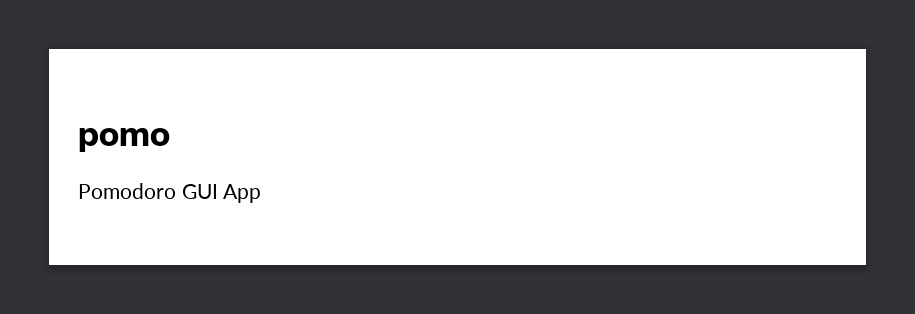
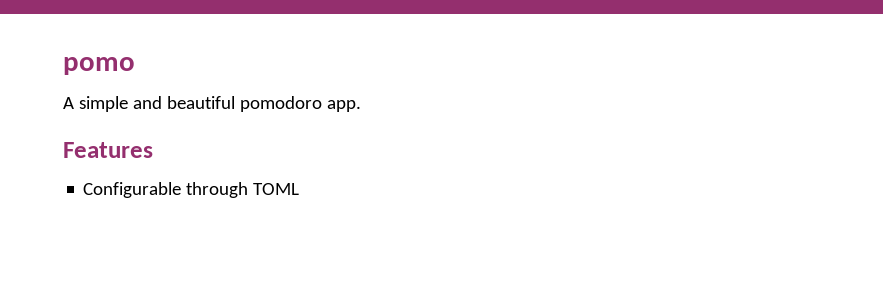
- Pomodoro GUI App
+ A simple and beautiful pomodoro app.
+ Features
+ Configurable through TOML

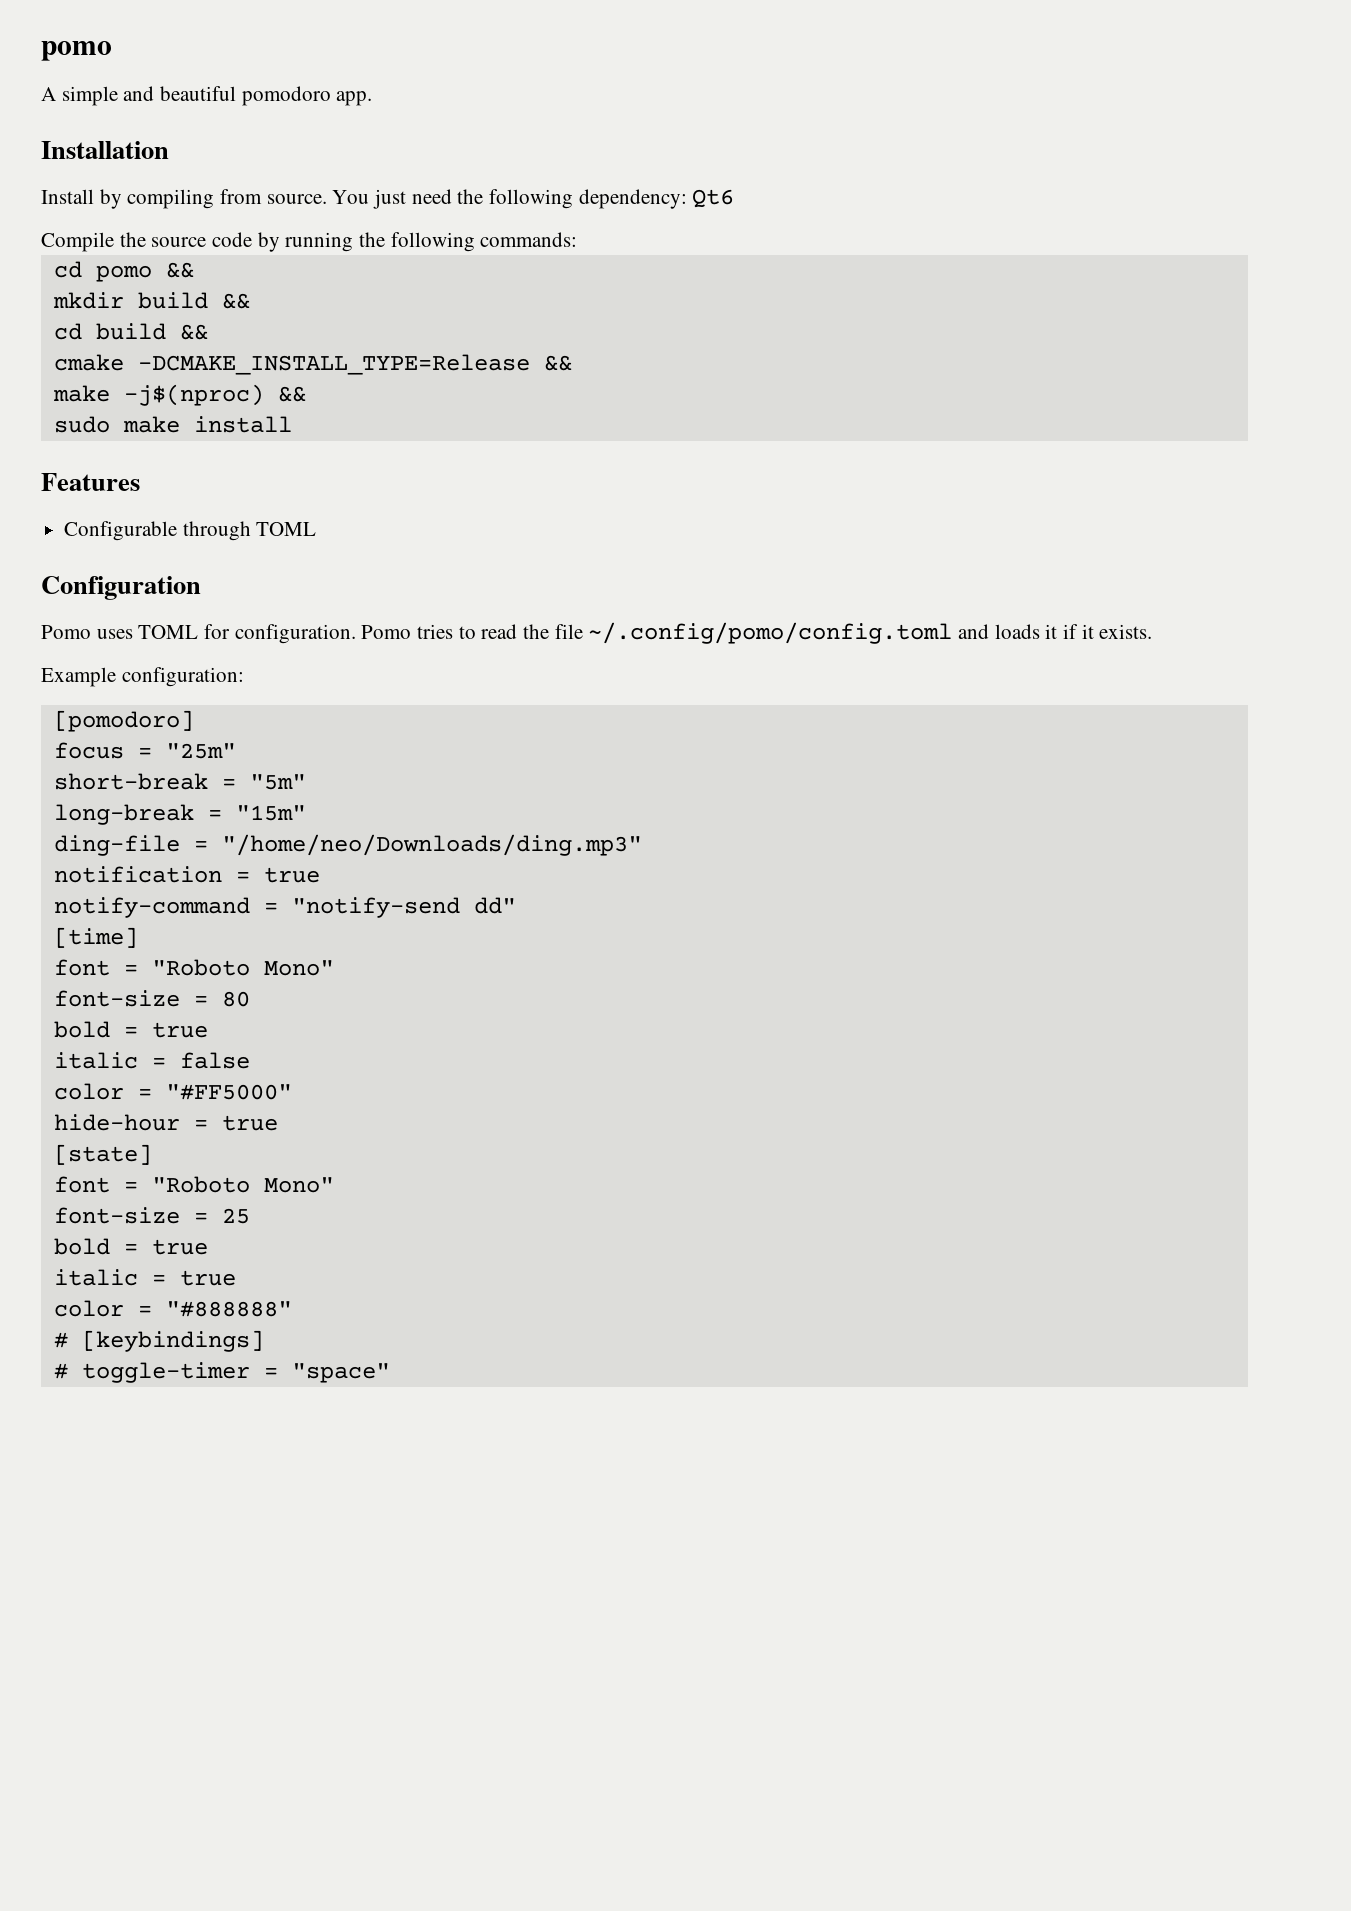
+ Installation
+ Install by compiling from source. You just need the following dependency: Qt6
+ Compile the source code by running the following commands:
+ cd pomo &&
+ mkdir build &&
+ cd build &&
+ cmake -DCMAKE_INSTALL_TYPE=Release &&
+ make -j$(nproc) &&
+ sudo make install
  Features
  Configurable through TOML
+ Configuration
+ Pomo uses TOML for configuration. Pomo tries to read the file ~/.config/pomo/config.toml and loads it if it exists.
+ Example configuration:
+ [pomodoro]
+ focus = "25m"
+ short-break = "5m"
+ long-break = "15m"
+ ding-file = "/home/neo/Downloads/ding.mp3"
+ notification = true
+ notify-command = "notify-send dd"
+ [time]
+ font = "Roboto Mono"
+ font-size = 80
+ bold = true
+ italic = false
+ color = "#FF5000"
+ hide-hour = true
+ [state]
+ font = "Roboto Mono"
+ font-size = 25
+ bold = true
+ italic = true
+ color = "#888888"
+ # [keybindings]
+ # toggle-timer = "space"

